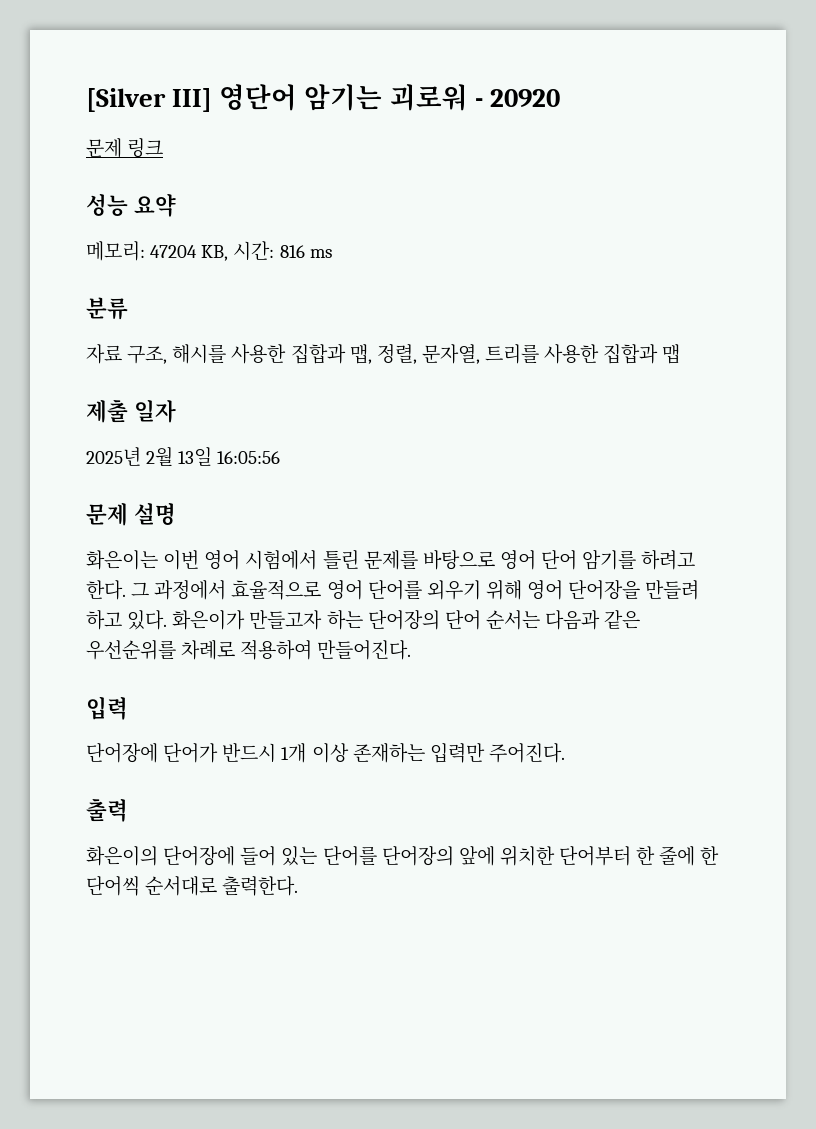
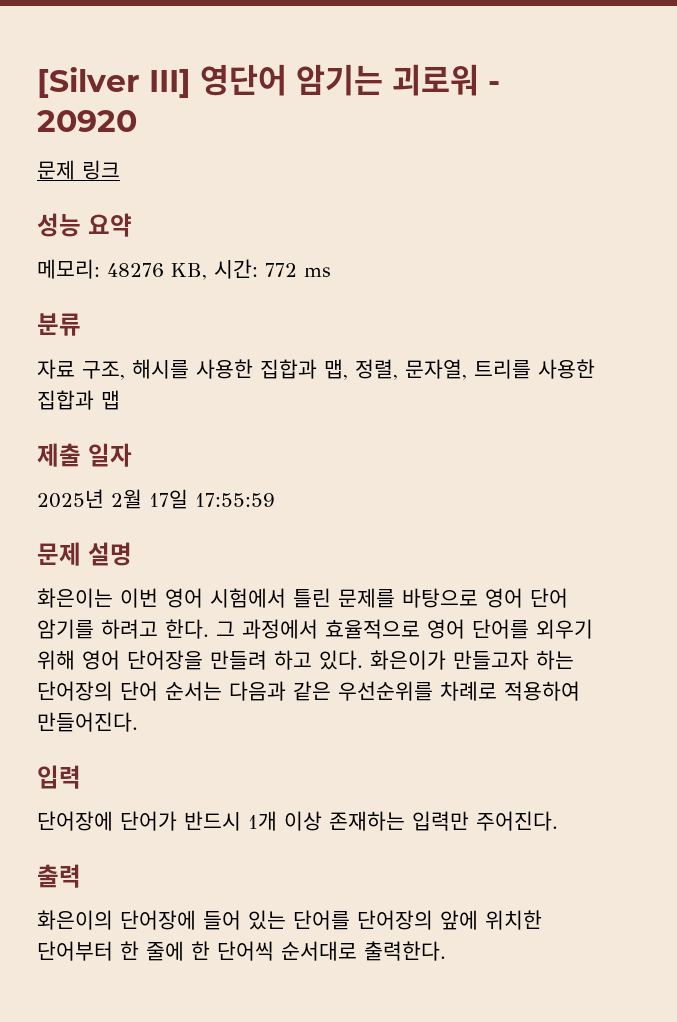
- 메모리: 47204 KB, 시간: 816 ms
+ 메모리: 48276 KB, 시간: 772 ms
- 2025년 2월 13일 16:05:56
+ 2025년 2월 17일 17:55:59

